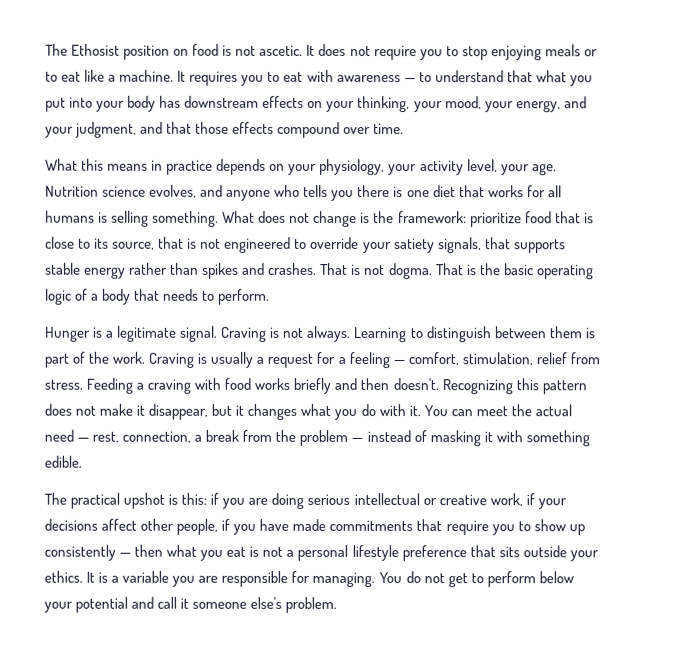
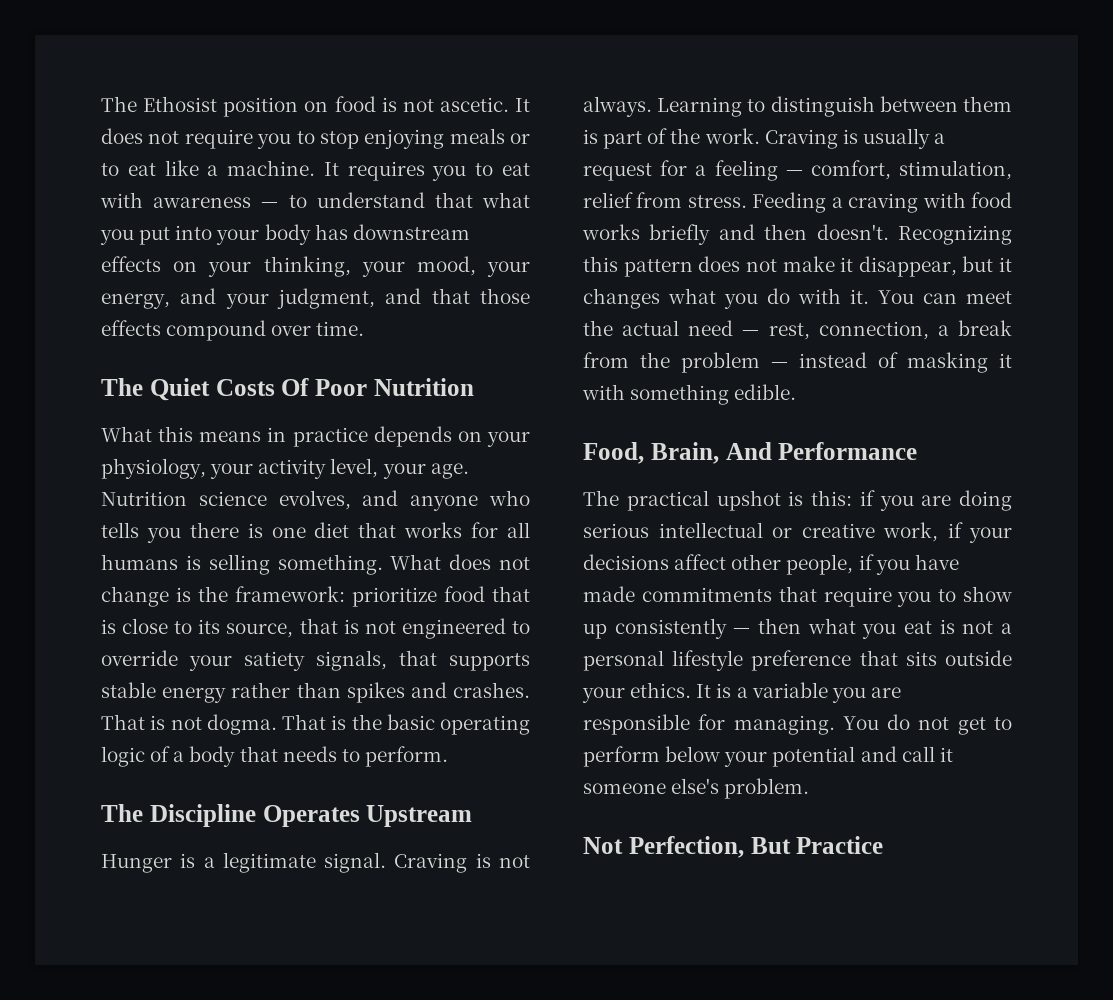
+ The Quiet Costs Of Poor Nutrition
+ The Discipline Operates Upstream
+ Food, Brain, And Performance
+ Not Perfection, But Practice

